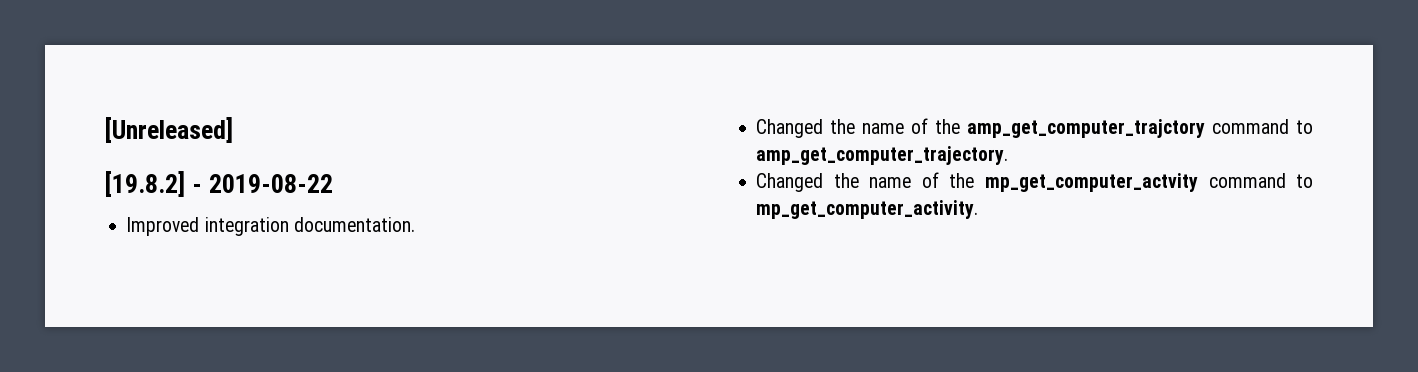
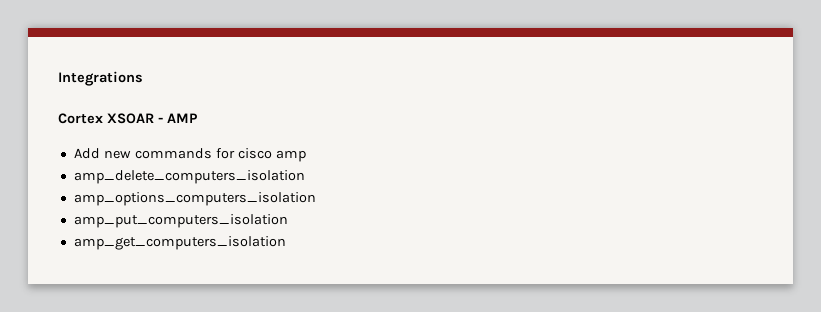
- [Unreleased]
- [19.8.2] - 2019-08-22
- Improved integration documentation.
- Changed the name of the amp_get_computer_trajctory command to amp_get_computer_trajectory.
- Changed the name of the mp_get_computer_actvity command to mp_get_computer_activity.
+ Integrations
+ Cortex XSOAR - AMP
+ Add new commands for cisco amp
+ amp_delete_computers_isolation
+ amp_options_computers_isolation
+ amp_put_computers_isolation
+ amp_get_computers_isolation

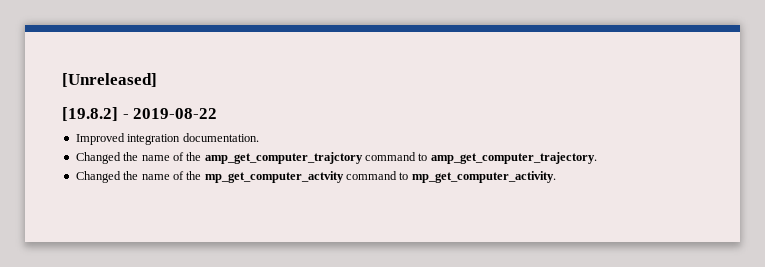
- Integrations
- Cortex XSOAR - AMP
- Add new commands for cisco amp
- amp_delete_computers_isolation
- amp_options_computers_isolation
- amp_put_computers_isolation
- amp_get_computers_isolation
+ [Unreleased]
+ [19.8.2] - 2019-08-22
+ Improved integration documentation.
+ Changed the name of the amp_get_computer_trajctory command to amp_get_computer_trajectory.
+ Changed the name of the mp_get_computer_actvity command to mp_get_computer_activity.

